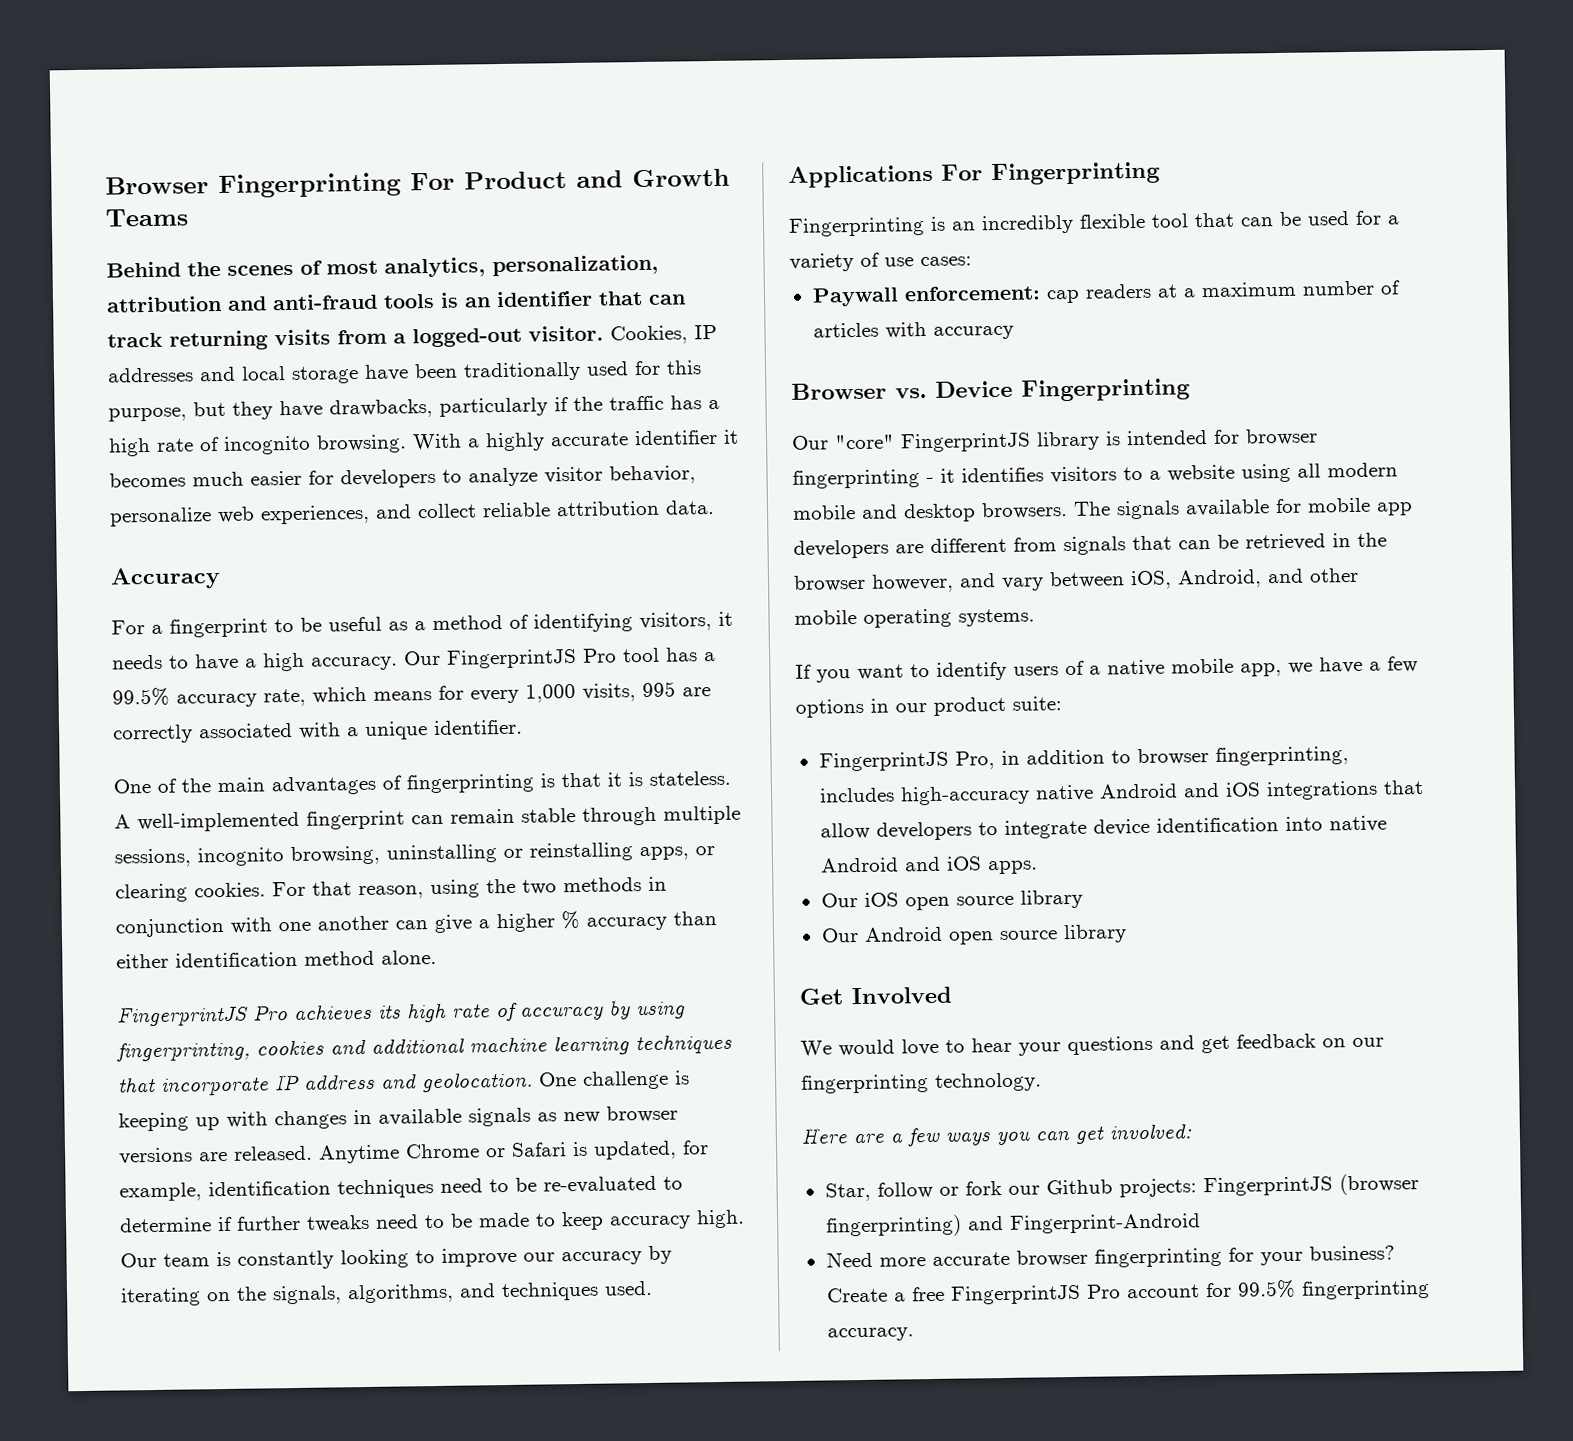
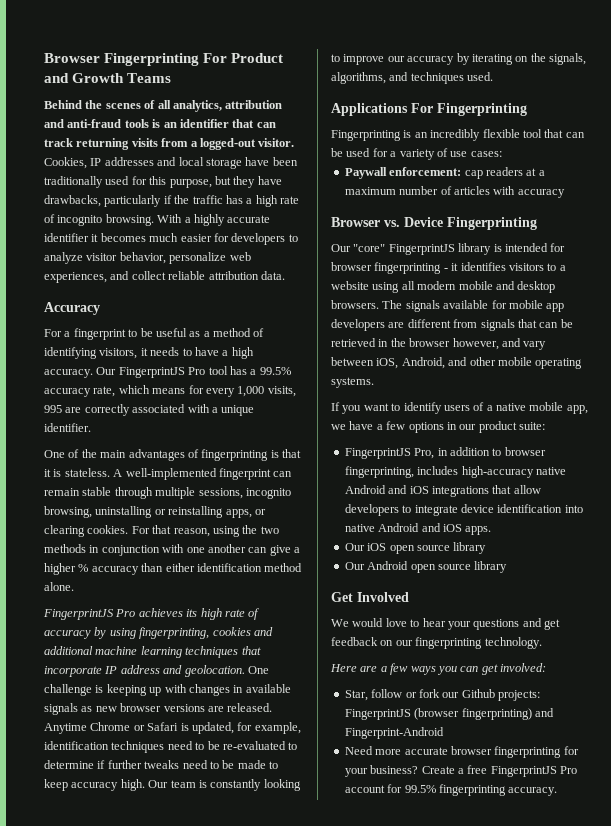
- Behind the scenes of most analytics, personalization, attribution and anti-fraud tools is an identifier that can track returning visits from a logged-out visitor.
+ Behind the scenes of all analytics, attribution and anti-fraud tools is an identifier that can track returning visits from a logged-out visitor.

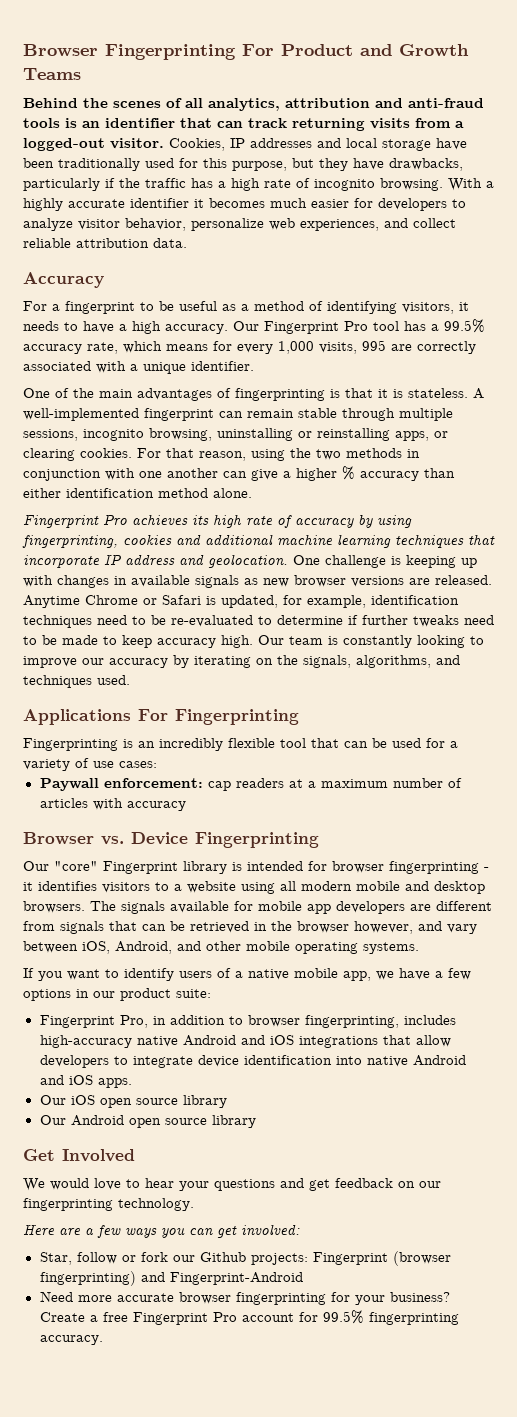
- Our FingerprintJS Pro tool has a 99.5% accuracy rate, which means for every 1,000 visits, 995 are correctly associated with a unique identifier.
+ Our Fingerprint Pro tool has a 99.5% accuracy rate, which means for every 1,000 visits, 995 are correctly associated with a unique identifier.
- FingerprintJS Pro achieves its high rate of accuracy by using fingerprinting, cookies and additional machine learning techniques that incorporate IP address and geolocation.
+ Fingerprint Pro achieves its high rate of accuracy by using fingerprinting, cookies and additional machine learning techniques that incorporate IP address and geolocation.
- Our "core" FingerprintJS library is intended for browser fingerprinting - it identifies visitors to a website using all modern mobile and desktop browsers.
+ Our "core" Fingerprint library is intended for browser fingerprinting - it identifies visitors to a website using all modern mobile and desktop browsers.
- FingerprintJS Pro, in addition to browser fingerprinting, includes high-accuracy native Android and iOS integrations that allow developers to integrate device identification into native Android and iOS apps.
+ Fingerprint Pro, in addition to browser fingerprinting, includes high-accuracy native Android and iOS integrations that allow developers to integrate device identification into native Android and iOS apps.
- Star, follow or fork our Github projects: FingerprintJS (browser fingerprinting) and Fingerprint-Android
+ Star, follow or fork our Github projects: Fingerprint (browser fingerprinting) and Fingerprint-Android
- Create a free FingerprintJS Pro account for 99.5% fingerprinting accuracy.
+ Create a free Fingerprint Pro account for 99.5% fingerprinting accuracy.

